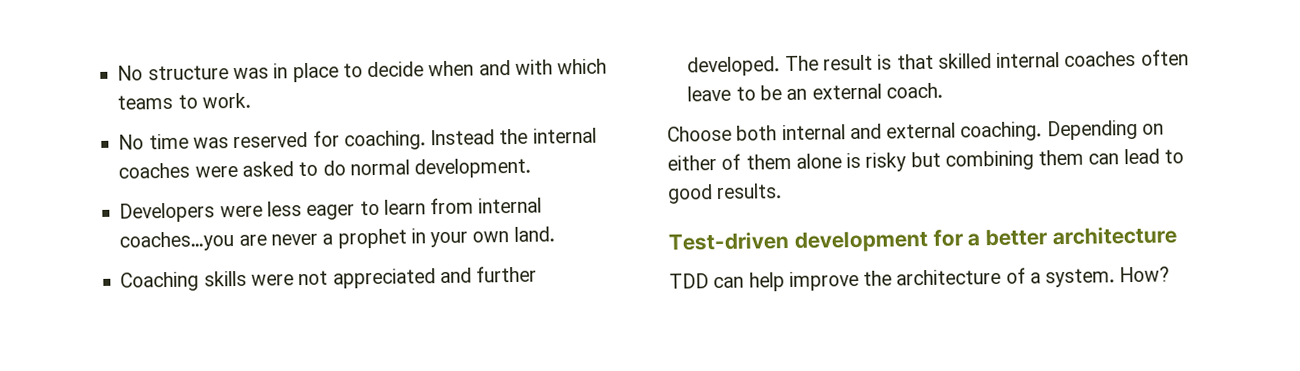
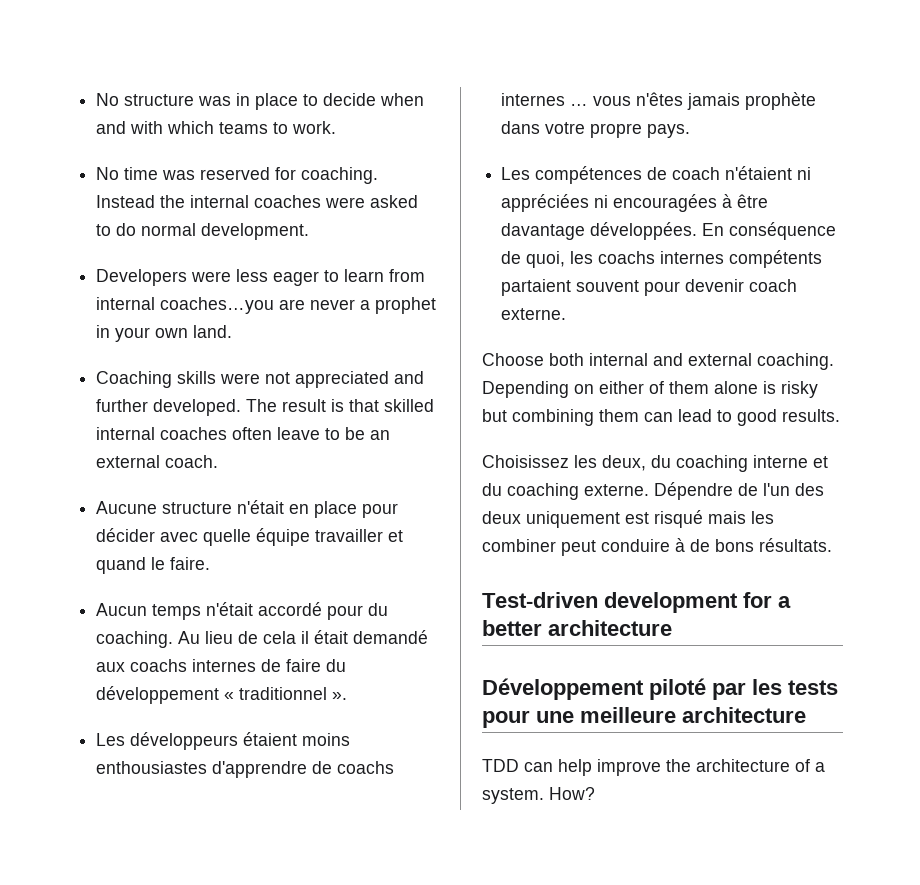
+ Aucune structure n'était en place pour décider avec quelle équipe travailler et quand le faire.
+ Aucun temps n'était accordé pour du coaching. Au lieu de cela il était demandé aux coachs internes de faire du développement « traditionnel ».
+ Les développeurs étaient moins enthousiastes d'apprendre de coachs internes … vous n'êtes jamais prophète dans votre propre pays.
+ Les compétences de coach n'étaient ni appréciées ni encouragées à être davantage développées. En conséquence de quoi, les coachs internes compétents partaient souvent pour devenir coach externe.
+ Choisissez les deux, du coaching interne et du coaching externe. Dépendre de l'un des deux uniquement est risqué mais les combiner peut conduire à de bons résultats.
+ Développement piloté par les tests pour une meilleure architecture

